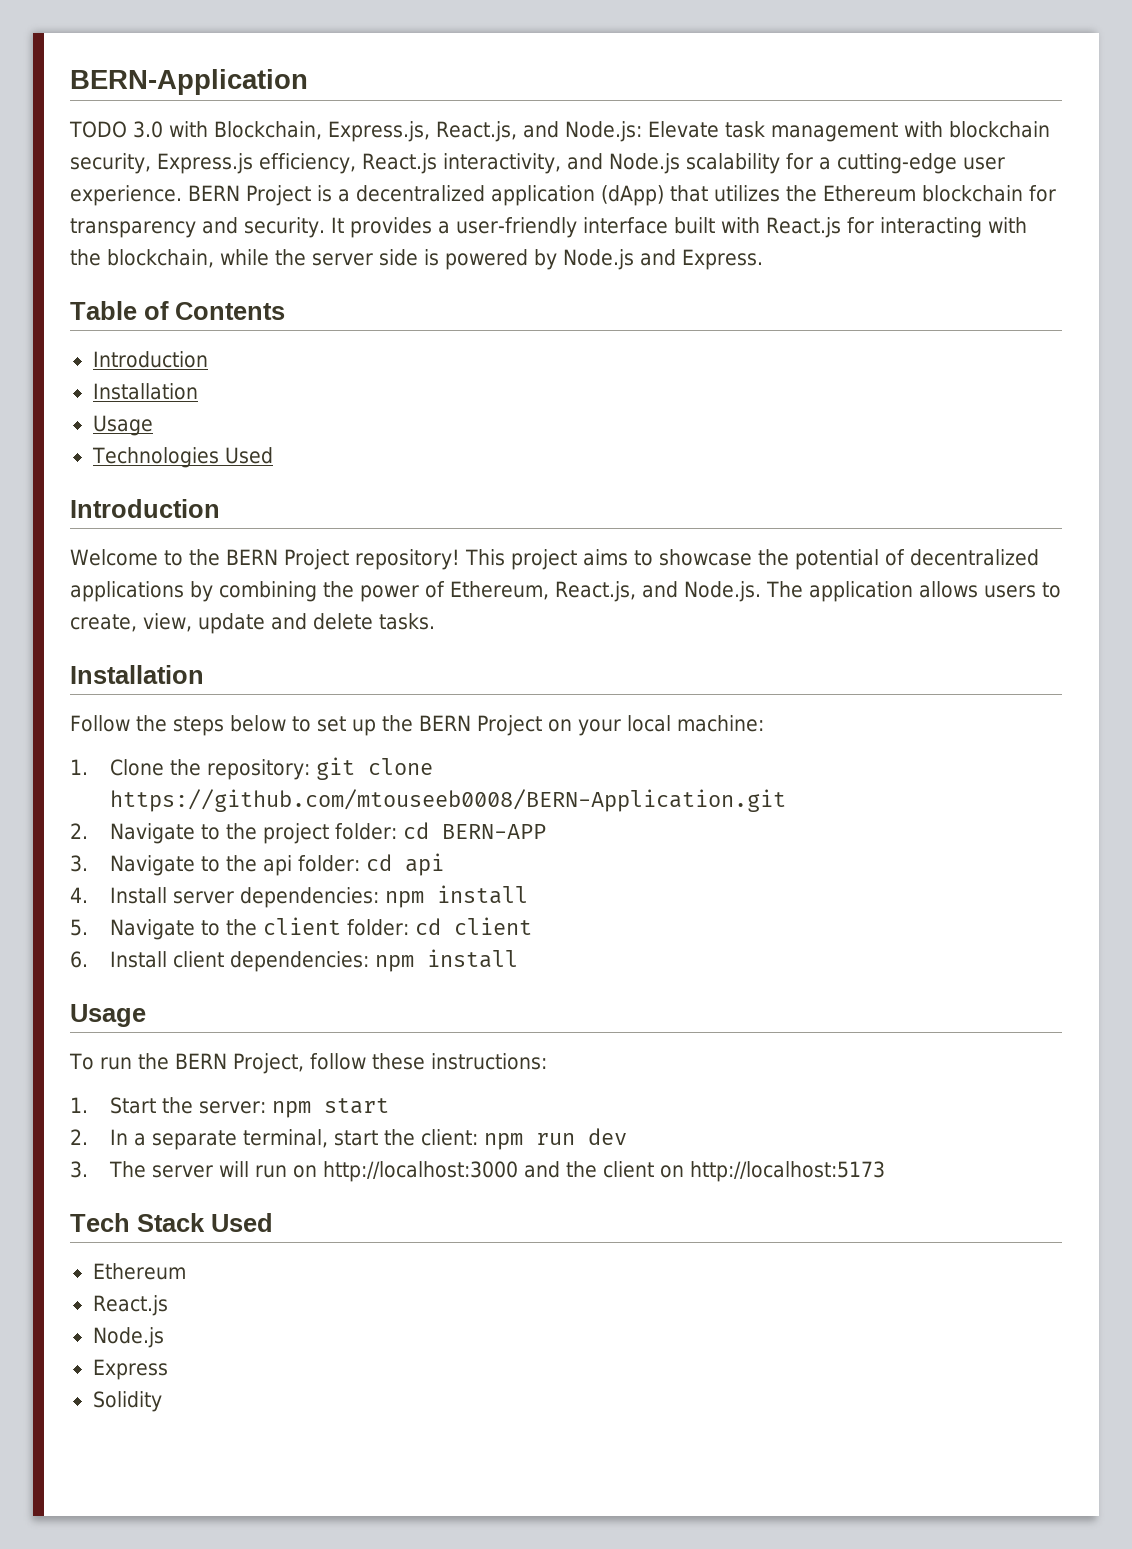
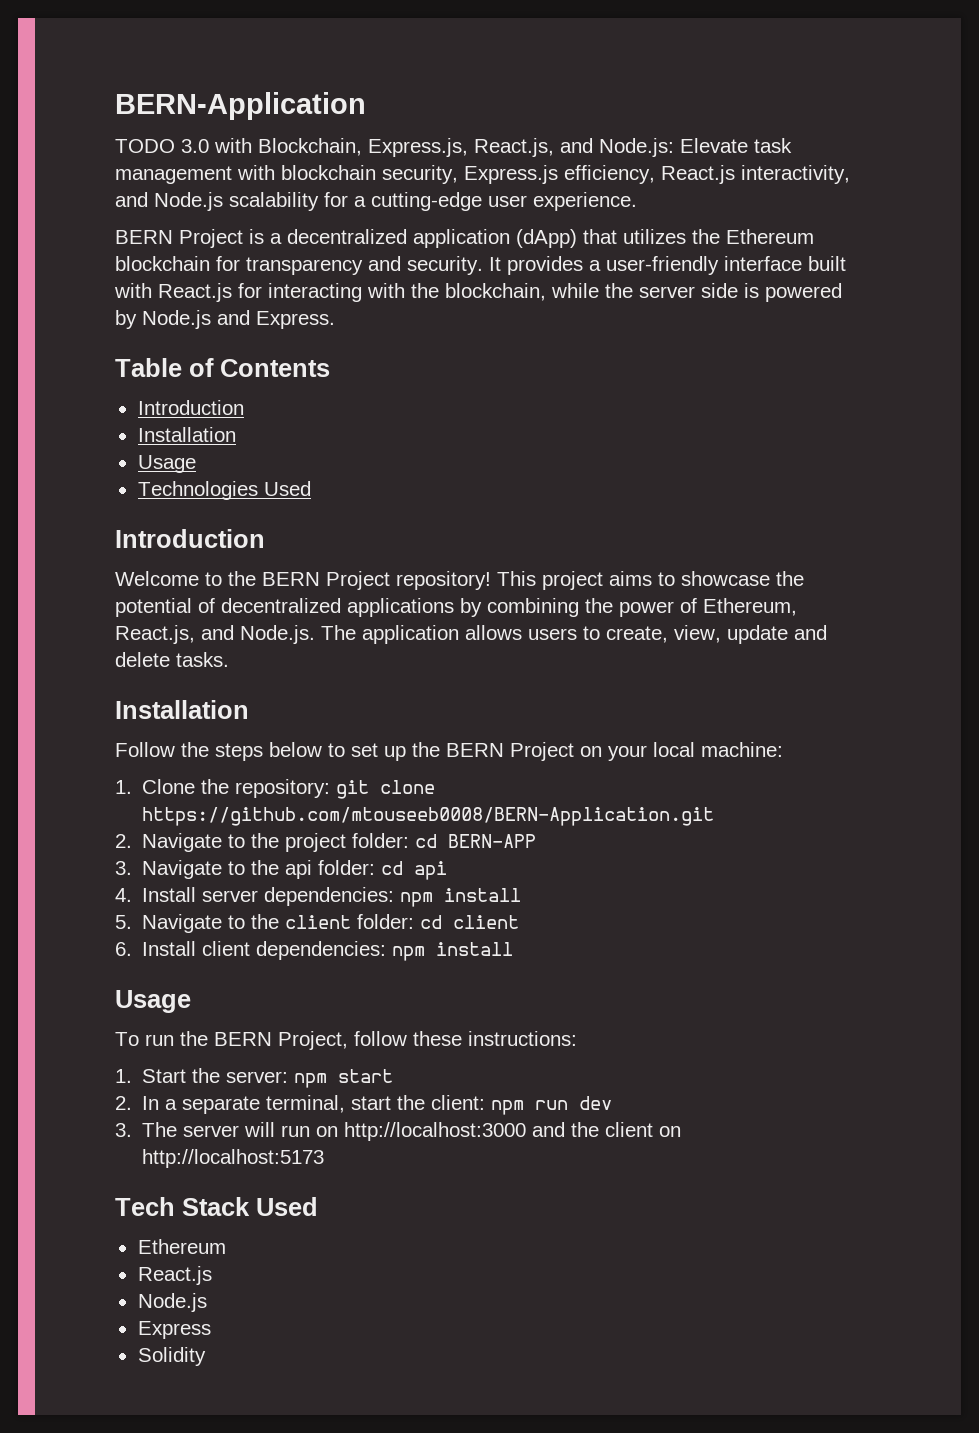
- TODO 3.0 with Blockchain, Express.js, React.js, and Node.js: Elevate task management with blockchain security, Express.js efficiency, React.js interactivity, and Node.js scalability for a cutting-edge user experience. BERN Project is a decentralized application (dApp) that utilizes the Ethereum blockchain for transparency and security.
+ TODO 3.0 with Blockchain, Express.js, React.js, and Node.js: Elevate task management with blockchain security, Express.js efficiency, React.js interactivity, and Node.js scalability for a cutting-edge user experience.
+ BERN Project is a decentralized application (dApp) that utilizes the Ethereum blockchain for transparency and security.

